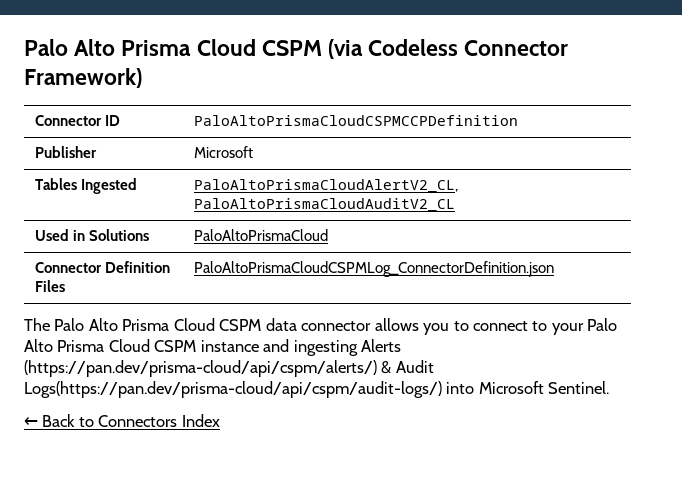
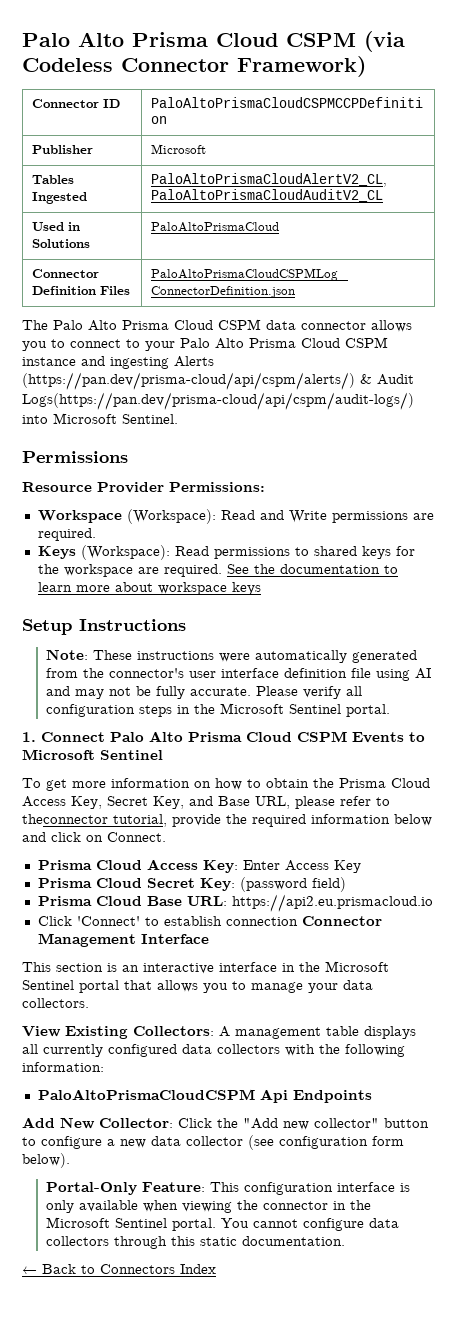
+ Permissions
+ Resource Provider Permissions:
+ Workspace (Workspace): Read and Write permissions are required.
+ Keys (Workspace): Read permissions to shared keys for the workspace are required. See the documentation to learn more about workspace keys
+ Setup Instructions
+ Note: These instructions were automatically generated from the connector's user interface definition file using AI and may not be fully accurate. Please verify all configuration steps in the Microsoft Sentinel portal.
+ 1. Connect Palo Alto Prisma Cloud CSPM Events to Microsoft Sentinel
+ To get more information on how to obtain the Prisma Cloud Access Key, Secret Key, and Base URL, please refer to theconnector tutorial, provide the required information below and click on Connect.
+ Prisma Cloud Access Key: Enter Access Key
+ Prisma Cloud Secret Key: (password field)
+ Prisma Cloud Base URL: https://api2.eu.prismacloud.io
+ Click 'Connect' to establish connection Connector Management Interface
+ This section is an interactive interface in the Microsoft Sentinel portal that allows you to manage your data collectors.
+ View Existing Collectors: A management table displays all currently configured data collectors with the following information:
+ PaloAltoPrismaCloudCSPM Api Endpoints
+ Add New Collector: Click the "Add new collector" button to configure a new data collector (see configuration form below).
+ Portal-Only Feature: This configuration interface is only available when viewing the connector in the Microsoft Sentinel portal. You cannot configure data collectors through this static documentation.

